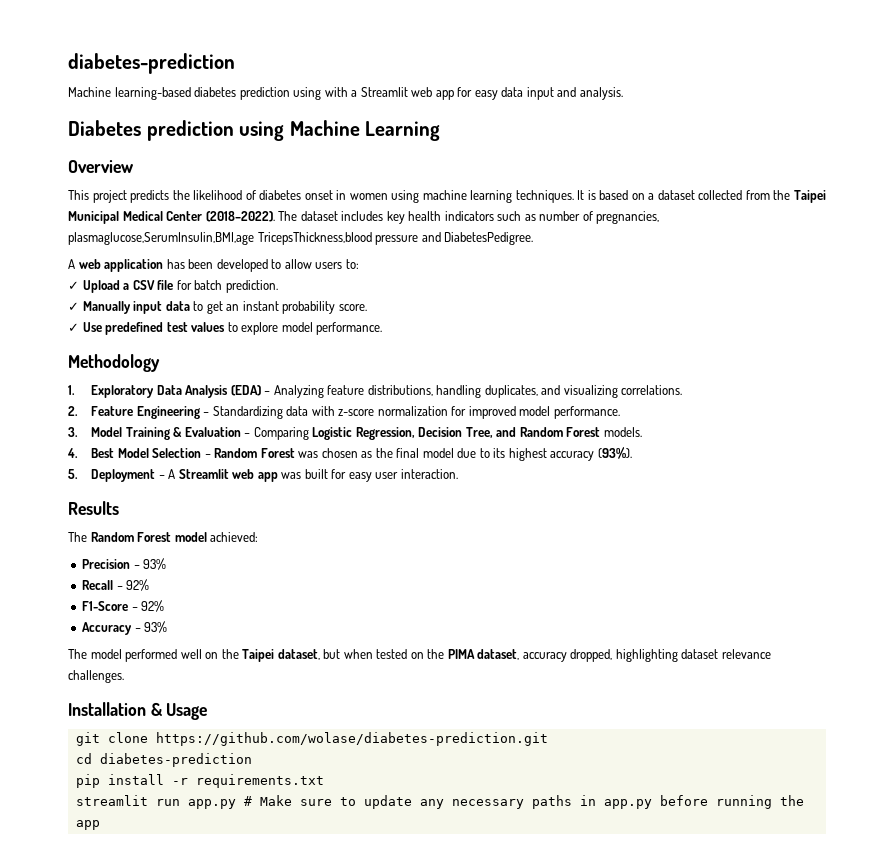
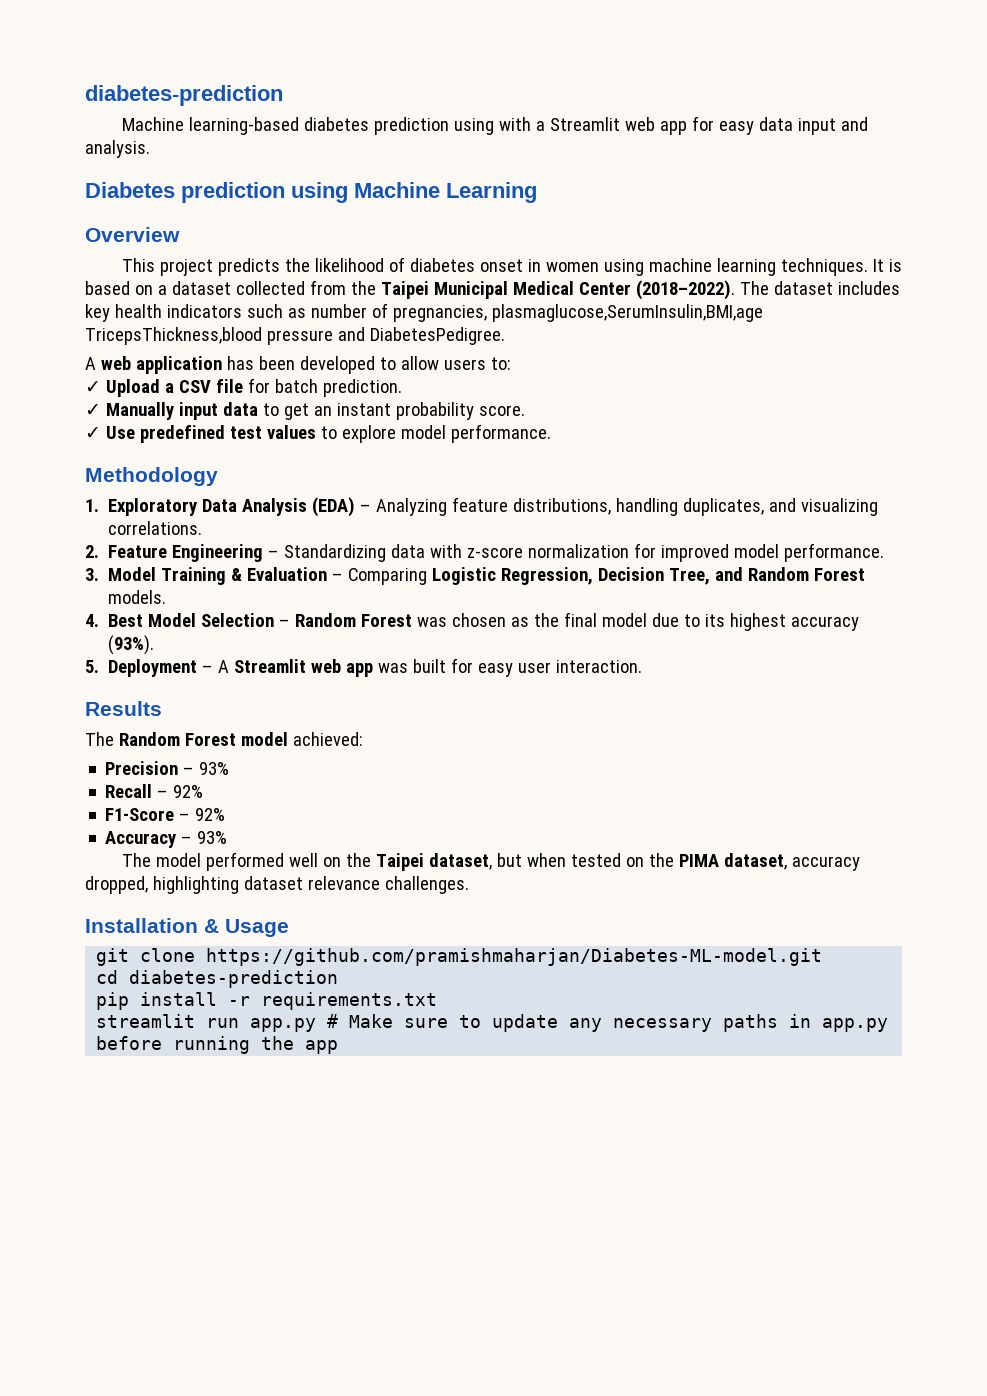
- git clone https://github.com/wolase/diabetes-prediction.git
+ git clone https://github.com/pramishmaharjan/Diabetes-ML-model.git

